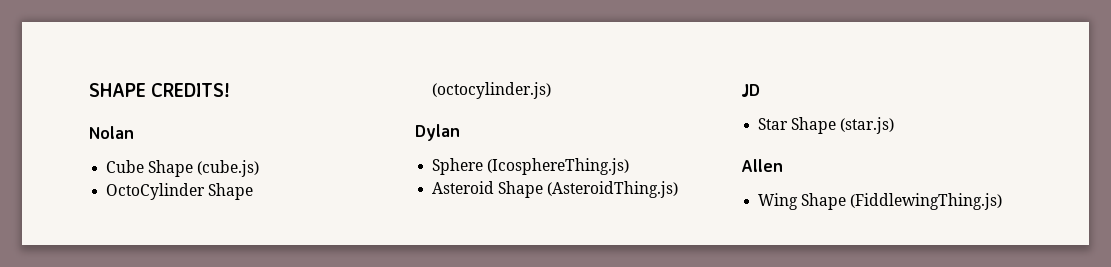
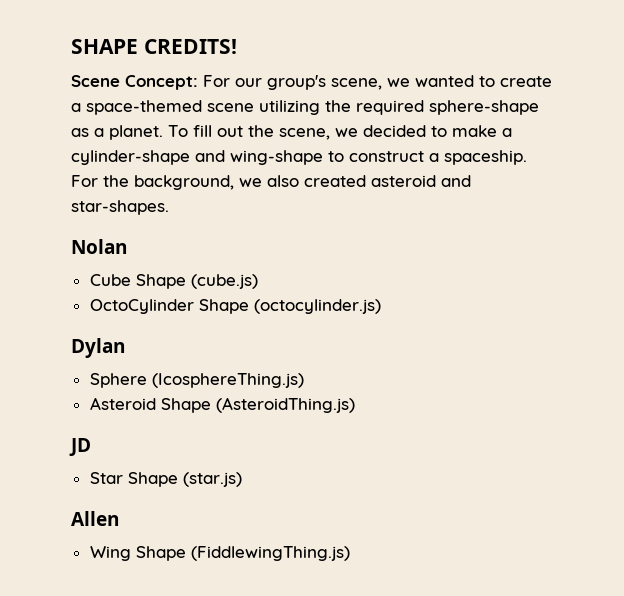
+ Scene Concept: For our group's scene, we wanted to create a space-themed scene utilizing the required sphere-shape as a planet. To fill out the scene, we decided to make a cylinder-shape and wing-shape to construct a spaceship. For the background, we also created asteroid and star-shapes.

